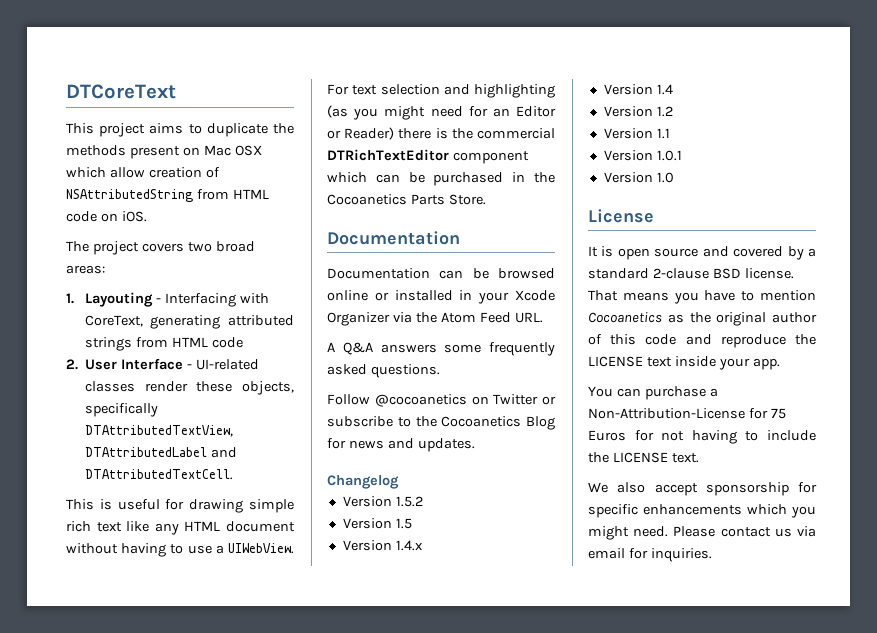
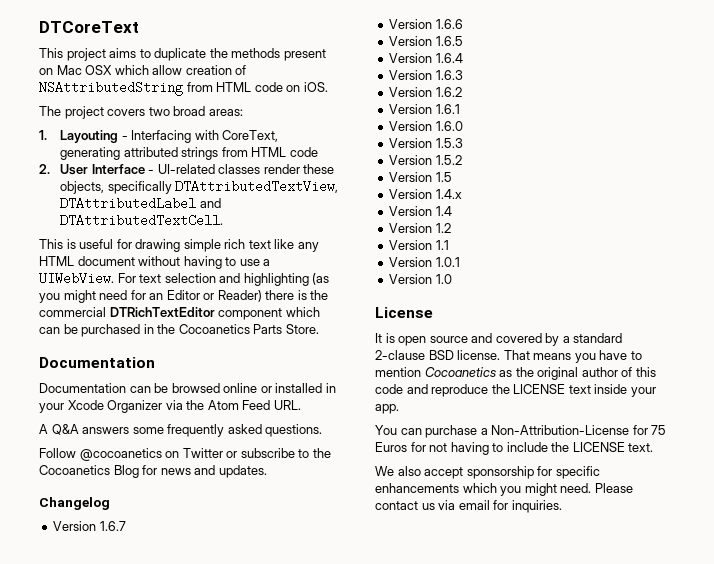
+ Version 1.6.7
+ Version 1.6.6
+ Version 1.6.5
+ Version 1.6.4
+ Version 1.6.3
+ Version 1.6.2
+ Version 1.6.1
+ Version 1.6.0
+ Version 1.5.3

